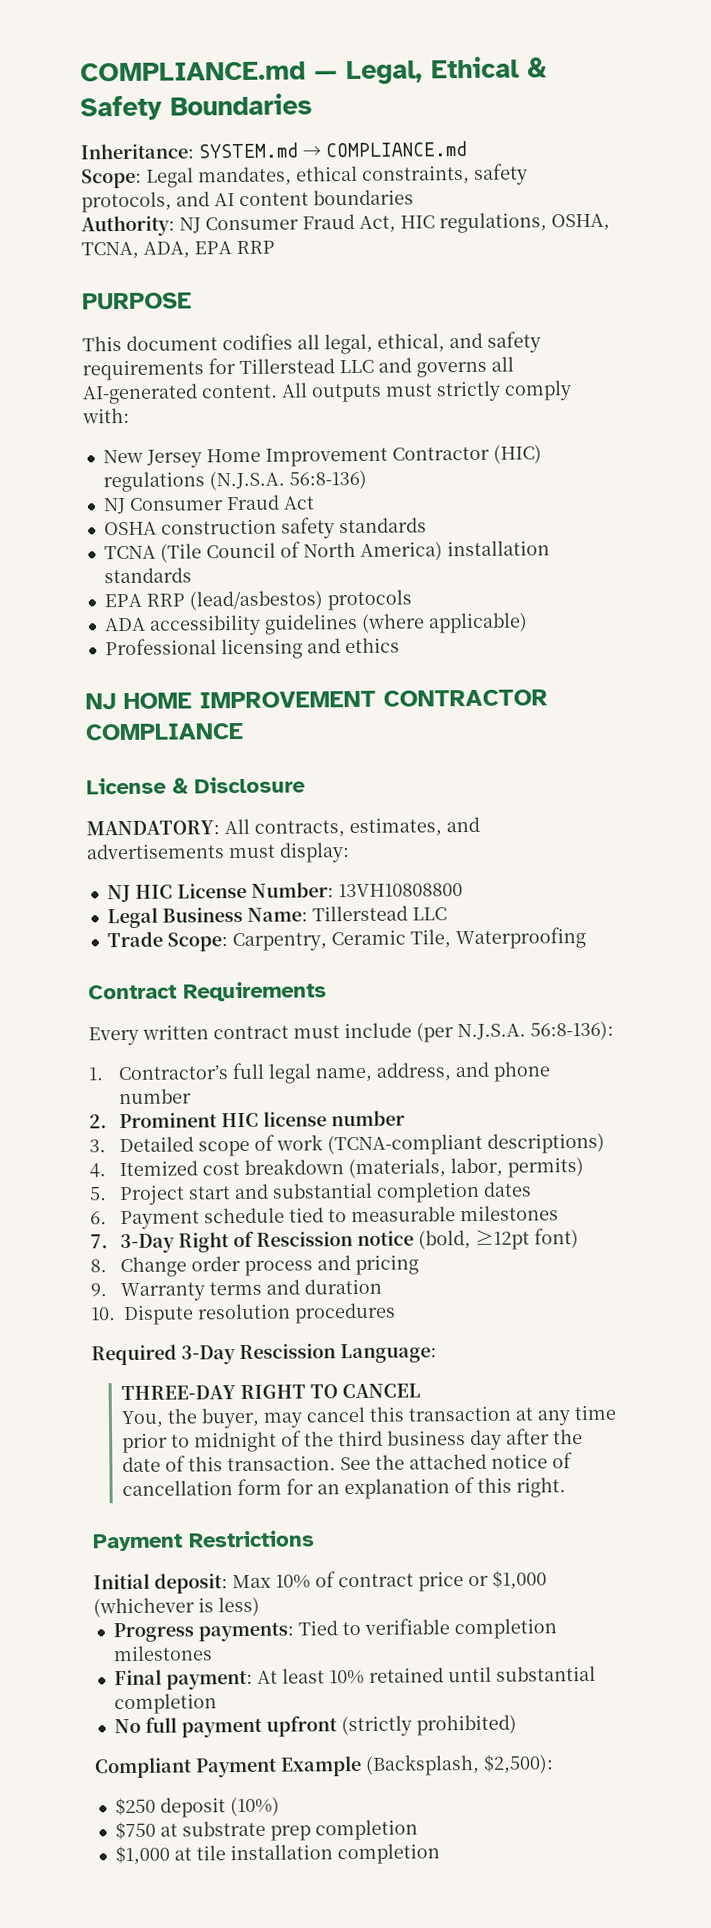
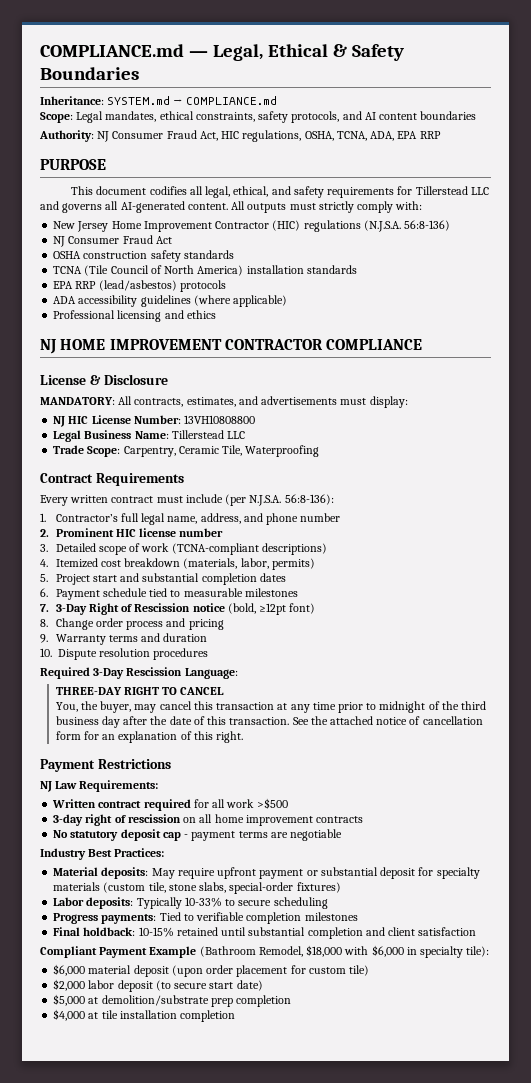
- Initial deposit: Max 10% of contract price or $1,000 (whichever is less)
+ NJ Law Requirements:
+ Written contract required for all work >$500
+ 3-day right of rescission on all home improvement contracts
+ No statutory deposit cap - payment terms are negotiable
+ Industry Best Practices:
+ Material deposits: May require upfront payment or substantial deposit for specialty materials (custom tile, stone slabs, special-order fixtures)
+ Labor deposits: Typically 10-33% to secure scheduling
- Final payment: At least 10% retained until substantial completion
- No full payment upfront (strictly prohibited)
- Compliant Payment Example (Backsplash, $2,500):
- $250 deposit (10%)
- $750 at substrate prep completion
+ Final holdback: 10-15% retained until substantial completion and client satisfaction
+ Compliant Payment Example (Bathroom Remodel, $18,000 with $6,000 in specialty tile):
+ $6,000 material deposit (upon order placement for custom tile)
+ $2,000 labor deposit (to secure start date)
+ $5,000 at demolition/substrate prep completion
- $1,000 at tile installation completion
+ $4,000 at tile installation completion

